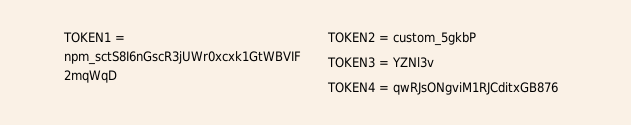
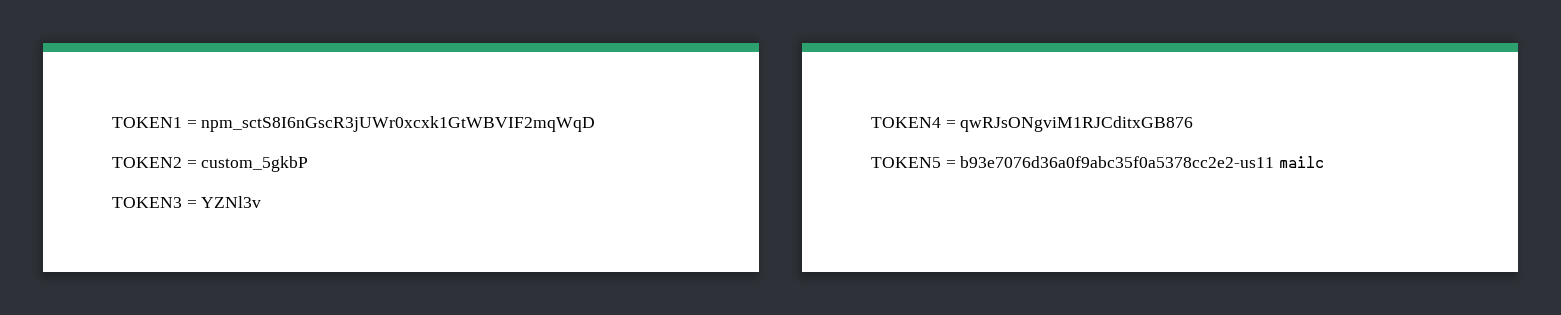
+ TOKEN5 = b93e7076d36a0f9abc35f0a5378cc2e2-us11 mailc

